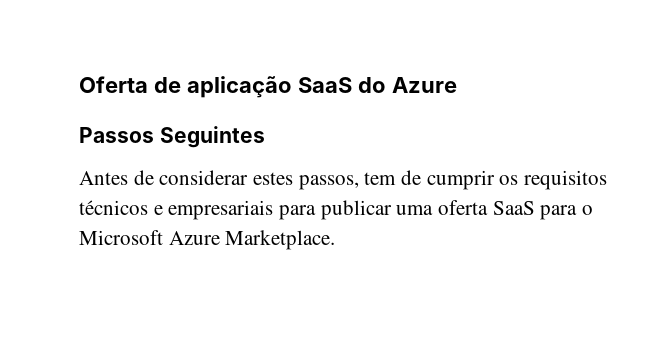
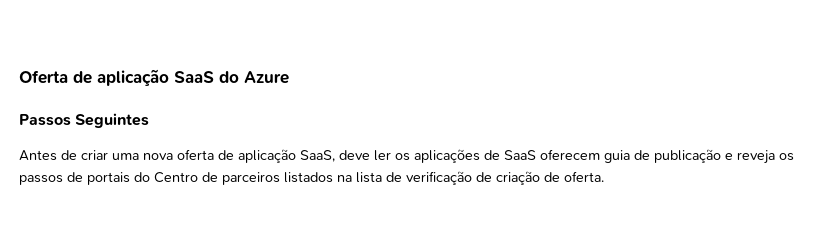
- Antes de considerar estes passos, tem de cumprir os requisitos técnicos e empresariais para publicar uma oferta SaaS para o Microsoft Azure Marketplace.
+ Antes de criar uma nova oferta de aplicação SaaS, deve ler os aplicações de SaaS oferecem guia de publicação e reveja os passos de portais do Centro de parceiros listados na lista de verificação de criação de oferta.

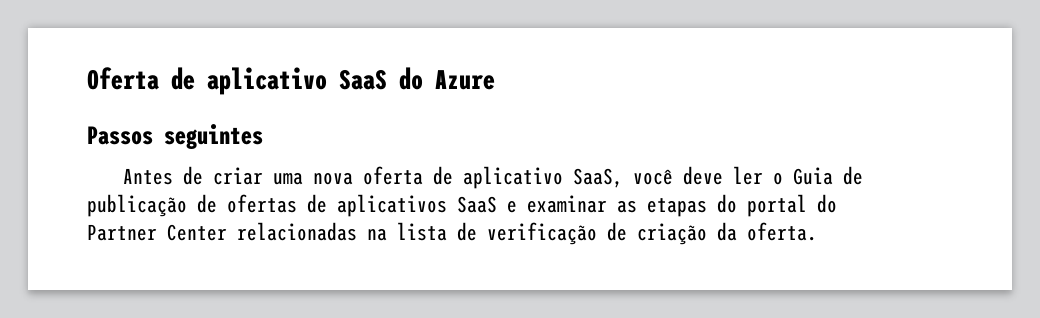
- Oferta de aplicação SaaS do Azure
+ Oferta de aplicativo SaaS do Azure
- Passos Seguintes
+ Passos seguintes
- Antes de criar uma nova oferta de aplicação SaaS, deve ler os aplicações de SaaS oferecem guia de publicação e reveja os passos de portais do Centro de parceiros listados na lista de verificação de criação de oferta.
+ Antes de criar uma nova oferta de aplicativo SaaS, você deve ler o Guia de publicação de ofertas de aplicativos SaaS e examinar as etapas do portal do Partner Center relacionadas na lista de verificação de criação da oferta.

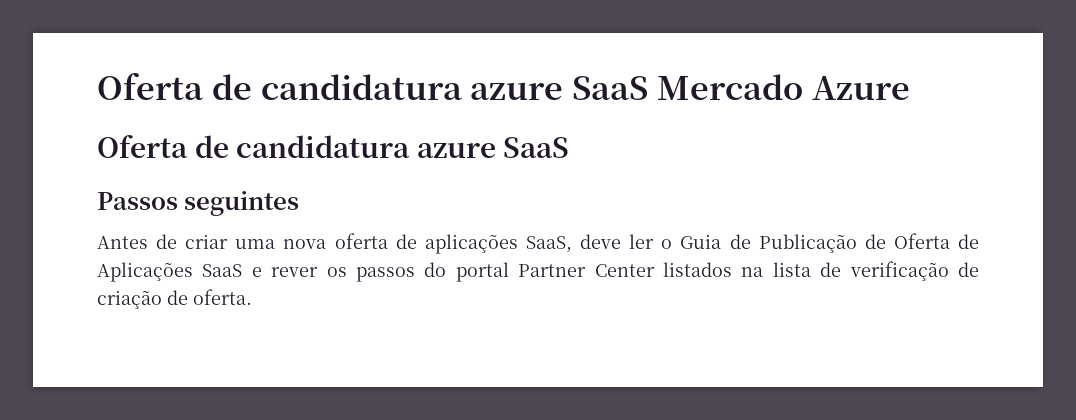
- Oferta de aplicativo SaaS do Azure
+ Oferta de candidatura azure SaaS Mercado Azure
+ Oferta de candidatura azure SaaS
- Antes de criar uma nova oferta de aplicativo SaaS, você deve ler o Guia de publicação de ofertas de aplicativos SaaS e examinar as etapas do portal do Partner Center relacionadas na lista de verificação de criação da oferta.
+ Antes de criar uma nova oferta de aplicações SaaS, deve ler o Guia de Publicação de Oferta de Aplicações SaaS e rever os passos do portal Partner Center listados na lista de verificação de criação de oferta.

